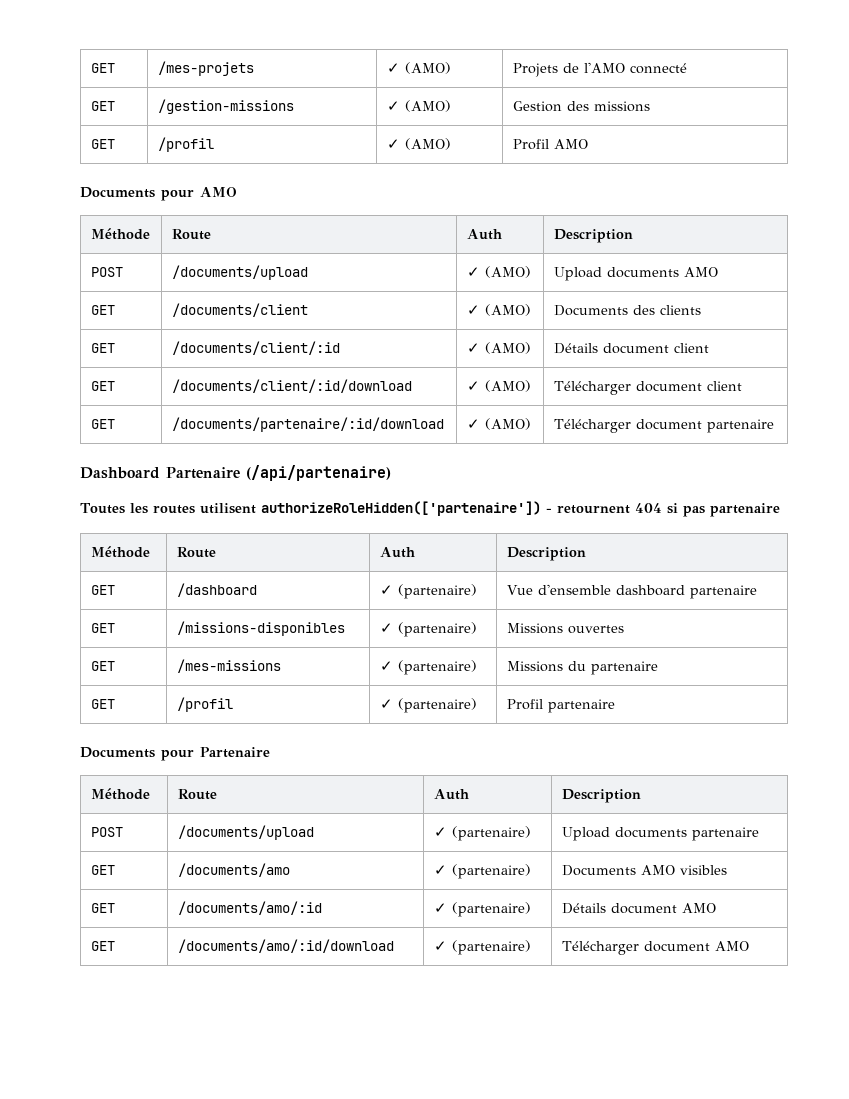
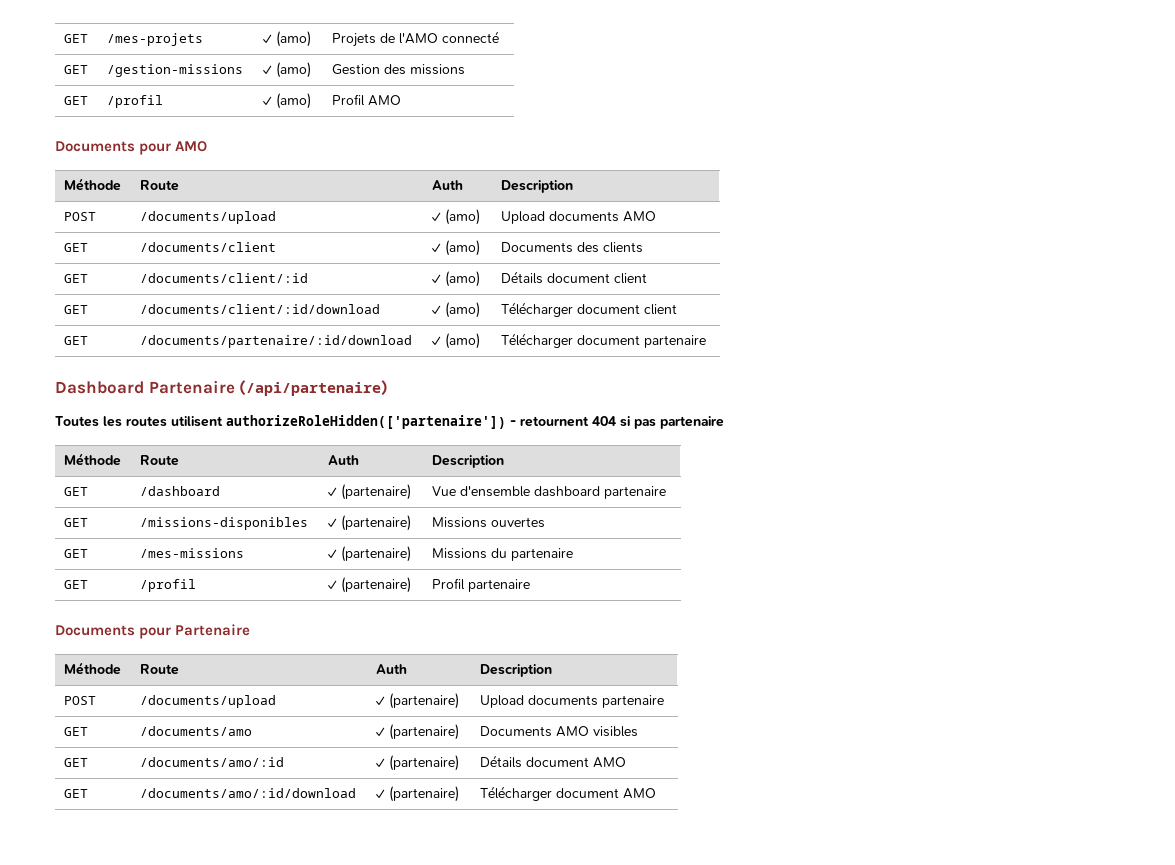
- GET | /mes-projets | ✓ (AMO) | Projets de l'AMO connecté
+ GET | /mes-projets | ✓ (amo) | Projets de l'AMO connecté
- GET | /gestion-missions | ✓ (AMO) | Gestion des missions
+ GET | /gestion-missions | ✓ (amo) | Gestion des missions
- GET | /profil | ✓ (AMO) | Profil AMO
+ GET | /profil | ✓ (amo) | Profil AMO
- POST | /documents/upload | ✓ (AMO) | Upload documents AMO
+ POST | /documents/upload | ✓ (amo) | Upload documents AMO
- GET | /documents/client | ✓ (AMO) | Documents des clients
+ GET | /documents/client | ✓ (amo) | Documents des clients
- GET | /documents/client/:id | ✓ (AMO) | Détails document client
+ GET | /documents/client/:id | ✓ (amo) | Détails document client
- GET | /documents/client/:id/download | ✓ (AMO) | Télécharger document client
+ GET | /documents/client/:id/download | ✓ (amo) | Télécharger document client
- GET | /documents/partenaire/:id/download | ✓ (AMO) | Télécharger document partenaire
+ GET | /documents/partenaire/:id/download | ✓ (amo) | Télécharger document partenaire

